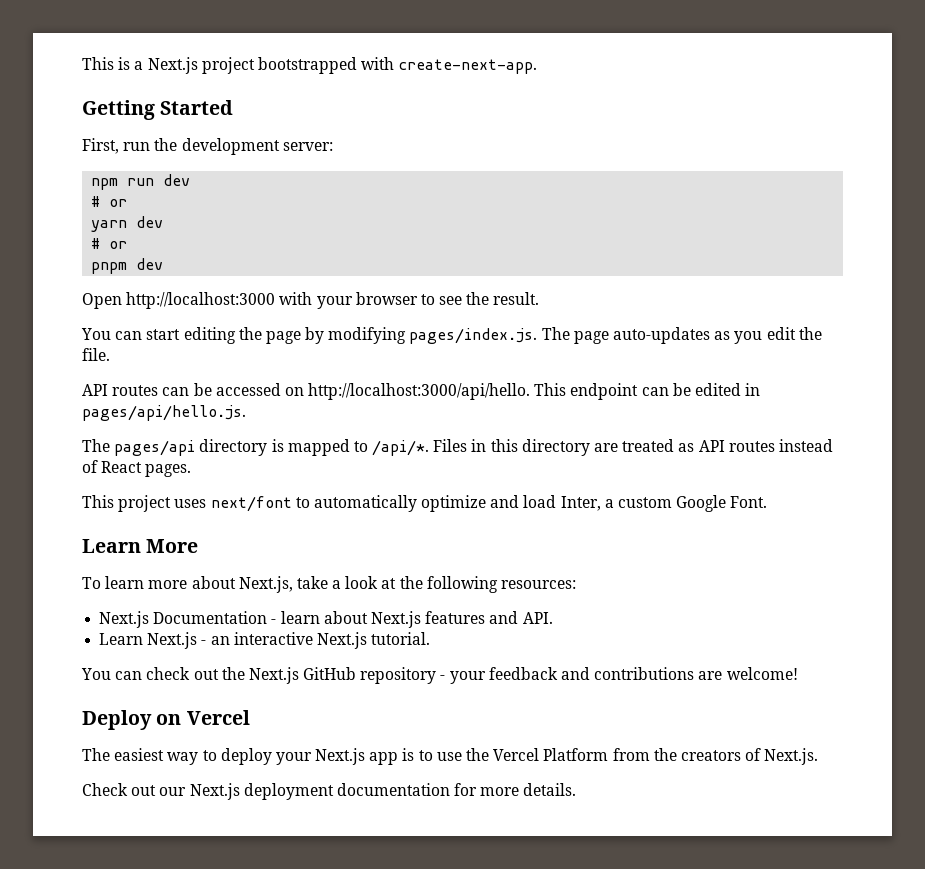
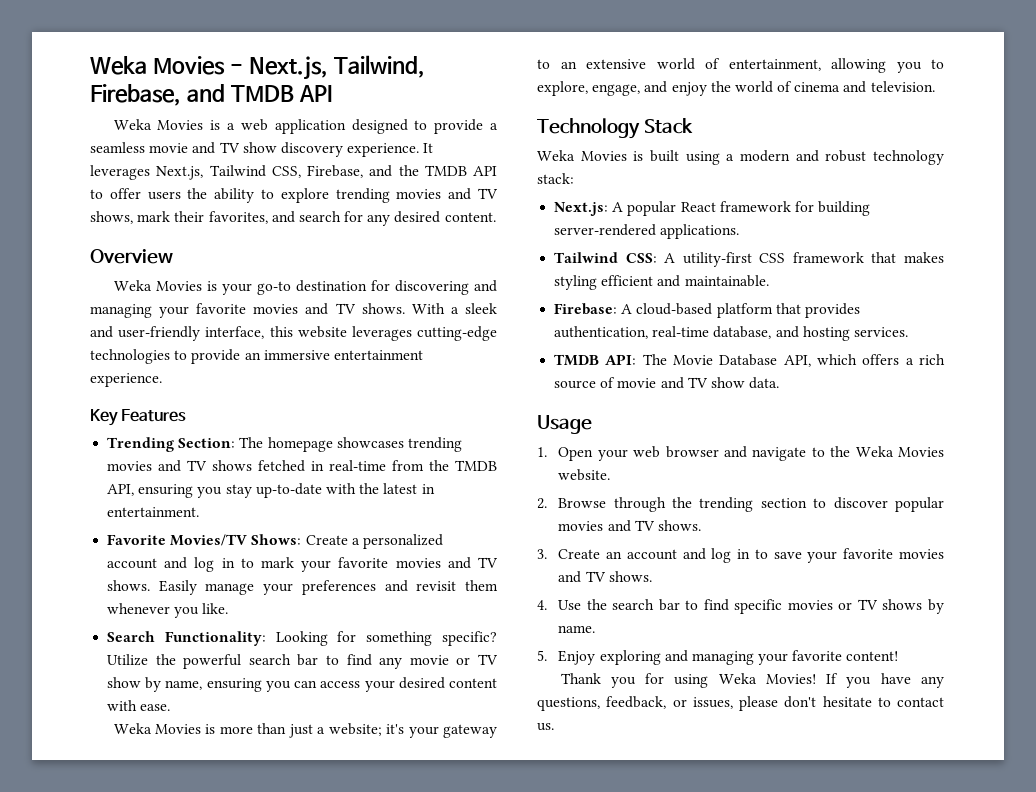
- This is a Next.js project bootstrapped with create-next-app.
- Getting Started
- First, run the development server:
- npm run dev
- # or
- yarn dev
- # or
- pnpm dev
- Open http://localhost:3000 with your browser to see the result.
- You can start editing the page by modifying pages/index.js. The page auto-updates as you edit the file.
- API routes can be accessed on http://localhost:3000/api/hello. This endpoint can be edited in pages/api/hello.js.
- The pages/api directory is mapped to /api/*. Files in this directory are treated as API routes instead of React pages.
- This project uses next/font to automatically optimize and load Inter, a custom Google Font.
- Learn More
- To learn more about Next.js, take a look at the following resources:
- Next.js Documentation - learn about Next.js features and API.
- Learn Next.js - an interactive Next.js tutorial.
- You can check out the Next.js GitHub repository - your feedback and contributions are welcome!
- Deploy on Vercel
- The easiest way to deploy your Next.js app is to use the Vercel Platform from the creators of Next.js.
- Check out our Next.js deployment documentation for more details.
+ Weka Movies - Next.js, Tailwind, Firebase, and TMDB API
+ Weka Movies is a web application designed to provide a seamless movie and TV show discovery experience. It leverages Next.js, Tailwind CSS, Firebase, and the TMDB API to offer users the ability to explore trending movies and TV shows, mark their favorites, and search for any desired content.
+ Overview
+ Weka Movies is your go-to destination for discovering and managing your favorite movies and TV shows. With a sleek and user-friendly interface, this website leverages cutting-edge technologies to provide an immersive entertainment experience.
+ Key Features
+ Trending Section: The homepage showcases trending movies and TV shows fetched in real-time from the TMDB API, ensuring you stay up-to-date with the latest in entertainment.
+ Favorite Movies/TV Shows: Create a personalized account and log in to mark your favorite movies and TV shows. Easily manage your preferences and revisit them whenever you like.
+ Search Functionality: Looking for something specific? Utilize the powerful search bar to find any movie or TV show by name, ensuring you can access your desired content with ease.
+ Weka Movies is more than just a website; it's your gateway to an extensive world of entertainment, allowing you to explore, engage, and enjoy the world of cinema and television.
+ Technology Stack
+ Weka Movies is built using a modern and robust technology stack:
+ Next.js: A popular React framework for building server-rendered applications.
+ Tailwind CSS: A utility-first CSS framework that makes styling efficient and maintainable.
+ Firebase: A cloud-based platform that provides authentication, real-time database, and hosting services.
+ TMDB API: The Movie Database API, which offers a rich source of movie and TV show data.
+ Usage
+ 1. Open your web browser and navigate to the Weka Movies website.
+ 2. Browse through the trending section to discover popular movies and TV shows.
+ 3. Create an account and log in to save your favorite movies and TV shows.
+ 4. Use the search bar to find specific movies or TV shows by name.
+ 5. Enjoy exploring and managing your favorite content!
+ Thank you for using Weka Movies! If you have any questions, feedback, or issues, please don't hesitate to contact us.

